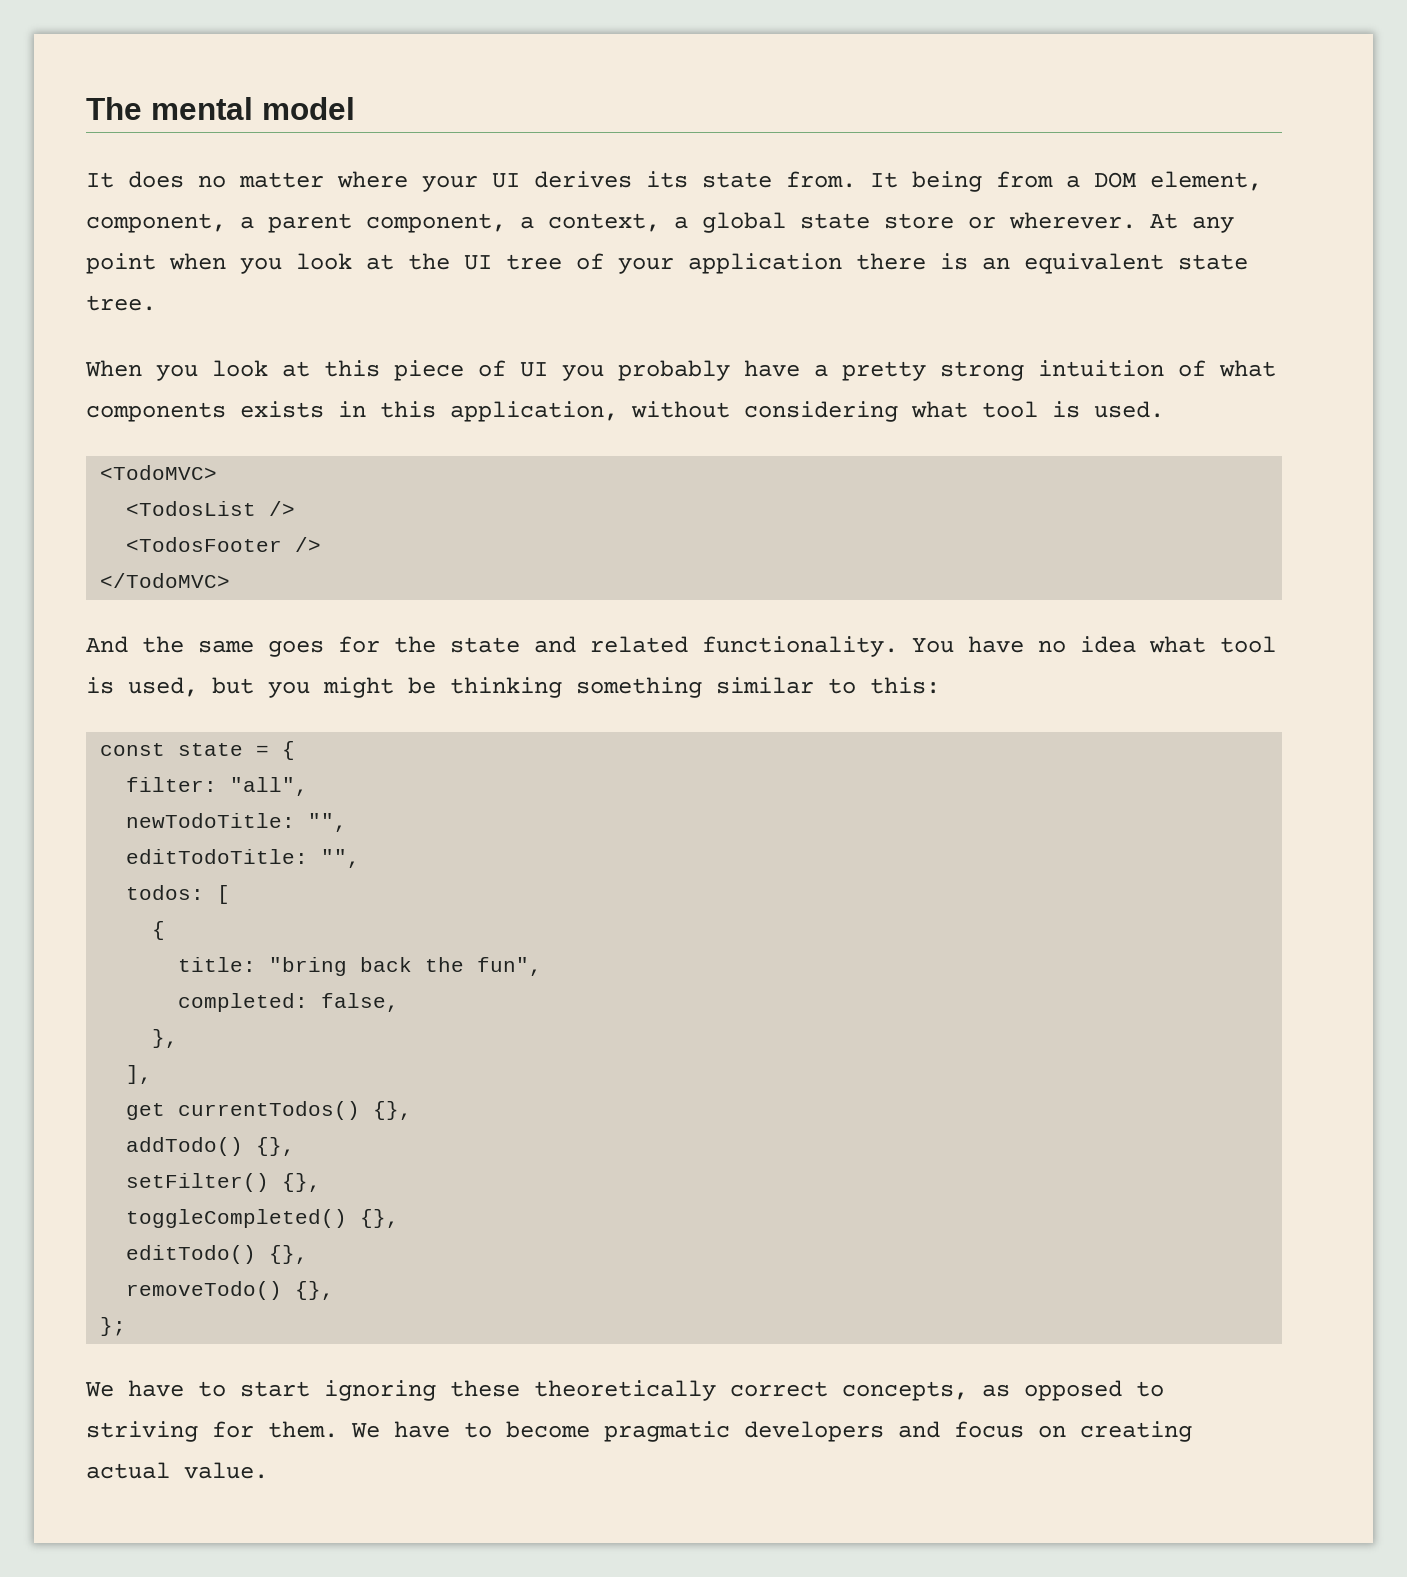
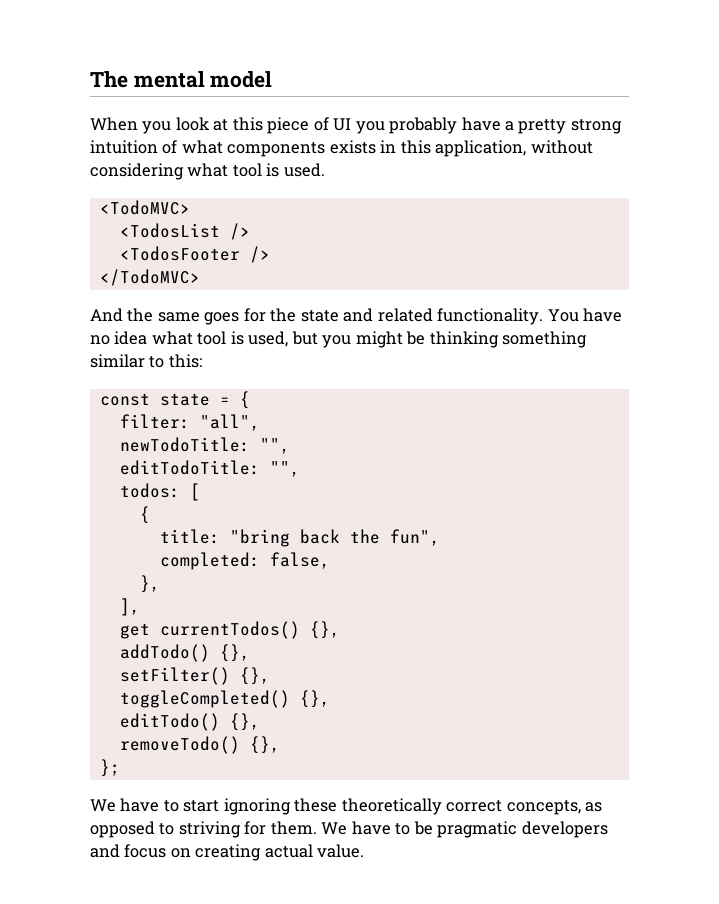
- It does no matter where your UI derives its state from. It being from a DOM element, component, a parent component, a context, a global state store or wherever. At any point when you look at the UI tree of your application there is an equivalent state tree.
- We have to become pragmatic developers and focus on creating actual value.
+ We have to be pragmatic developers and focus on creating actual value.

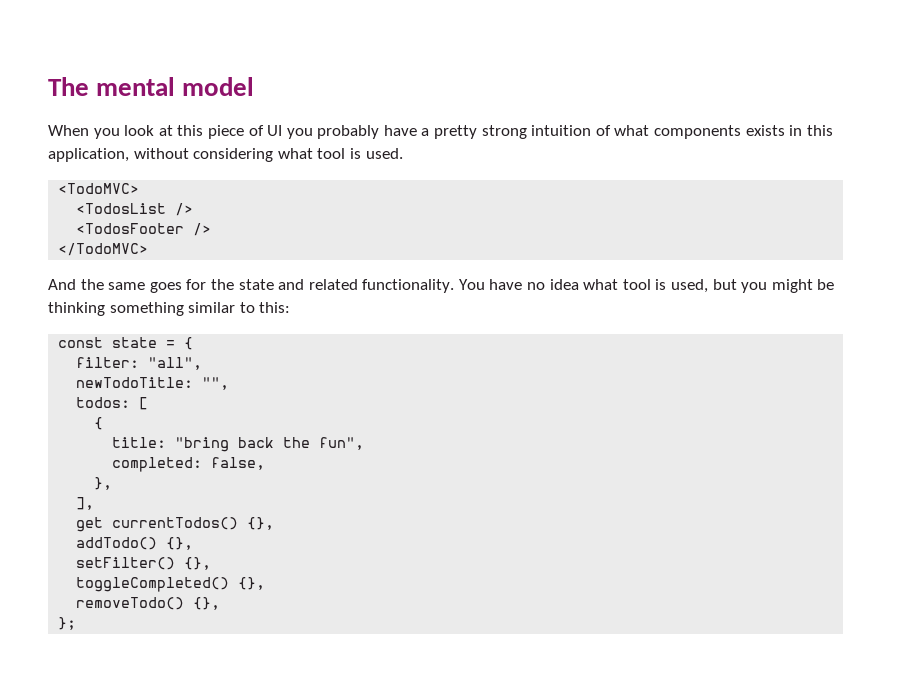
- editTodoTitle: "",
- editTodo() {},
- We have to start ignoring these theoretically correct concepts, as opposed to striving for them. We have to be pragmatic developers and focus on creating actual value.

